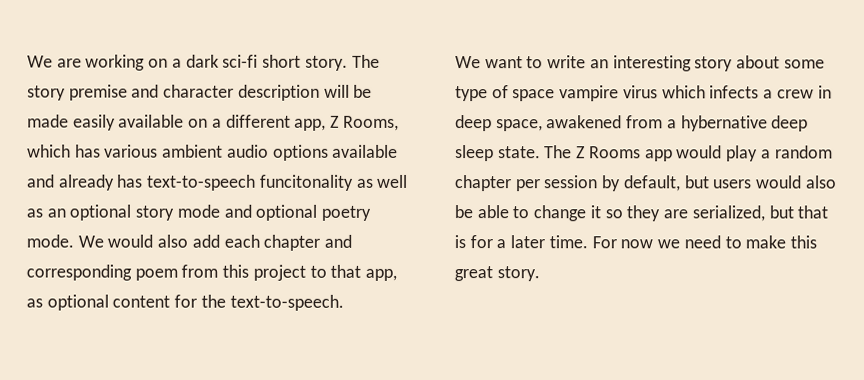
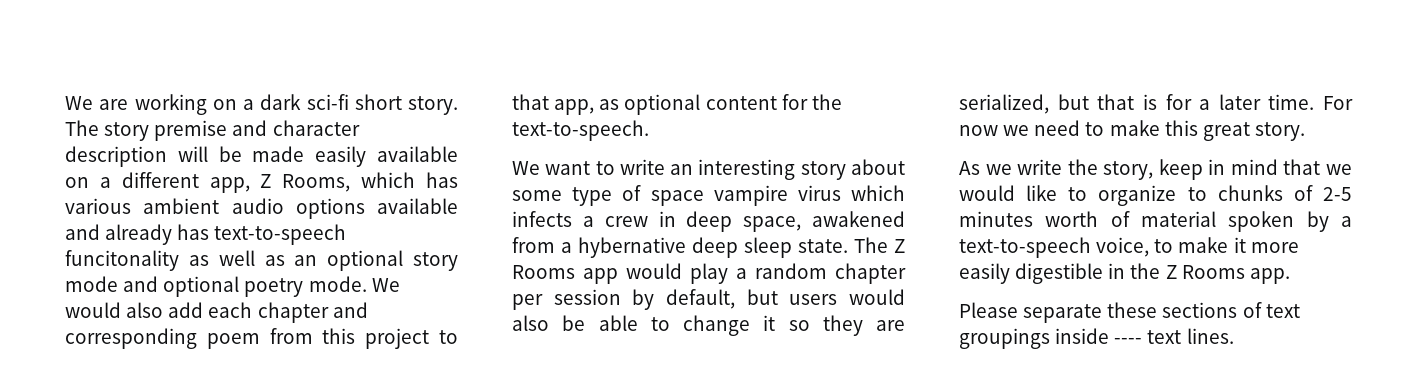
+ As we write the story, keep in mind that we would like to organize to chunks of 2-5 minutes worth of material spoken by a text-to-speech voice, to make it more easily digestible in the Z Rooms app.
+ Please separate these sections of text groupings inside ---- text lines.

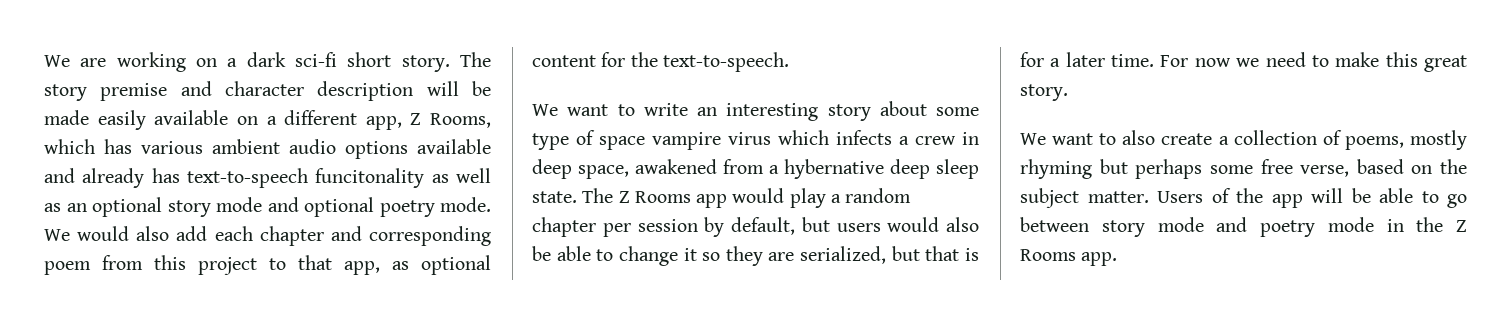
- As we write the story, keep in mind that we would like to organize to chunks of 2-5 minutes worth of material spoken by a text-to-speech voice, to make it more easily digestible in the Z Rooms app.
+ We want to also create a collection of poems, mostly rhyming but perhaps some free verse, based on the subject matter. Users of the app will be able to go between story mode and poetry mode in the Z Rooms app.
- Please separate these sections of text groupings inside ---- text lines.

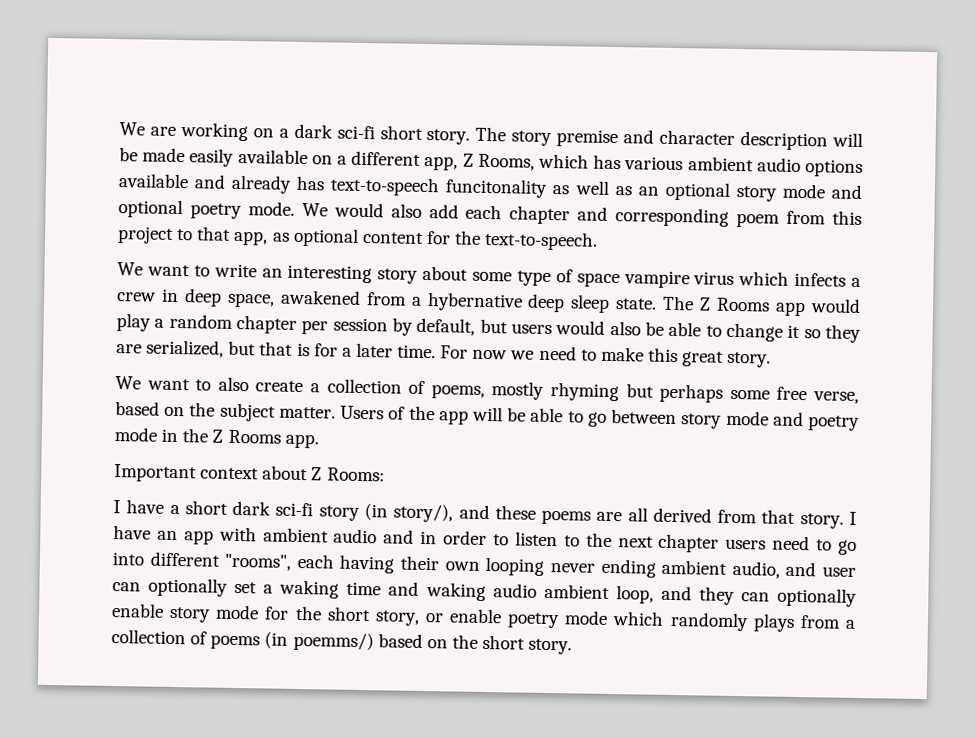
+ Important context about Z Rooms:
+ I have a short dark sci-fi story (in story/), and these poems are all derived from that story. I have an app with ambient audio and in order to listen to the next chapter users need to go into different "rooms", each having their own looping never ending ambient audio, and user can optionally set a waking time and waking audio ambient loop, and they can optionally enable story mode for the short story, or enable poetry mode which randomly plays from a collection of poems (in poemms/) based on the short story.

